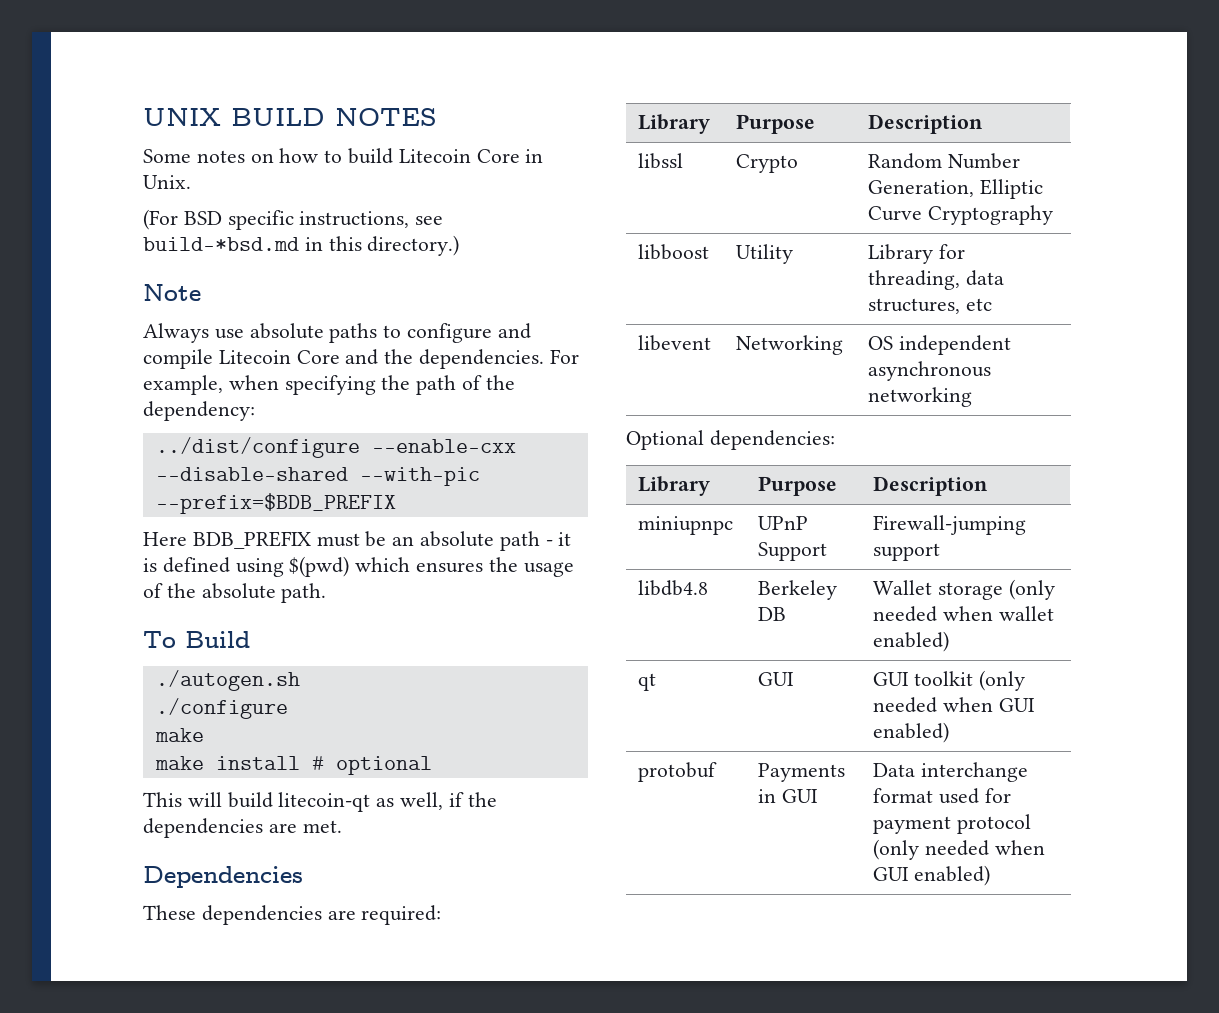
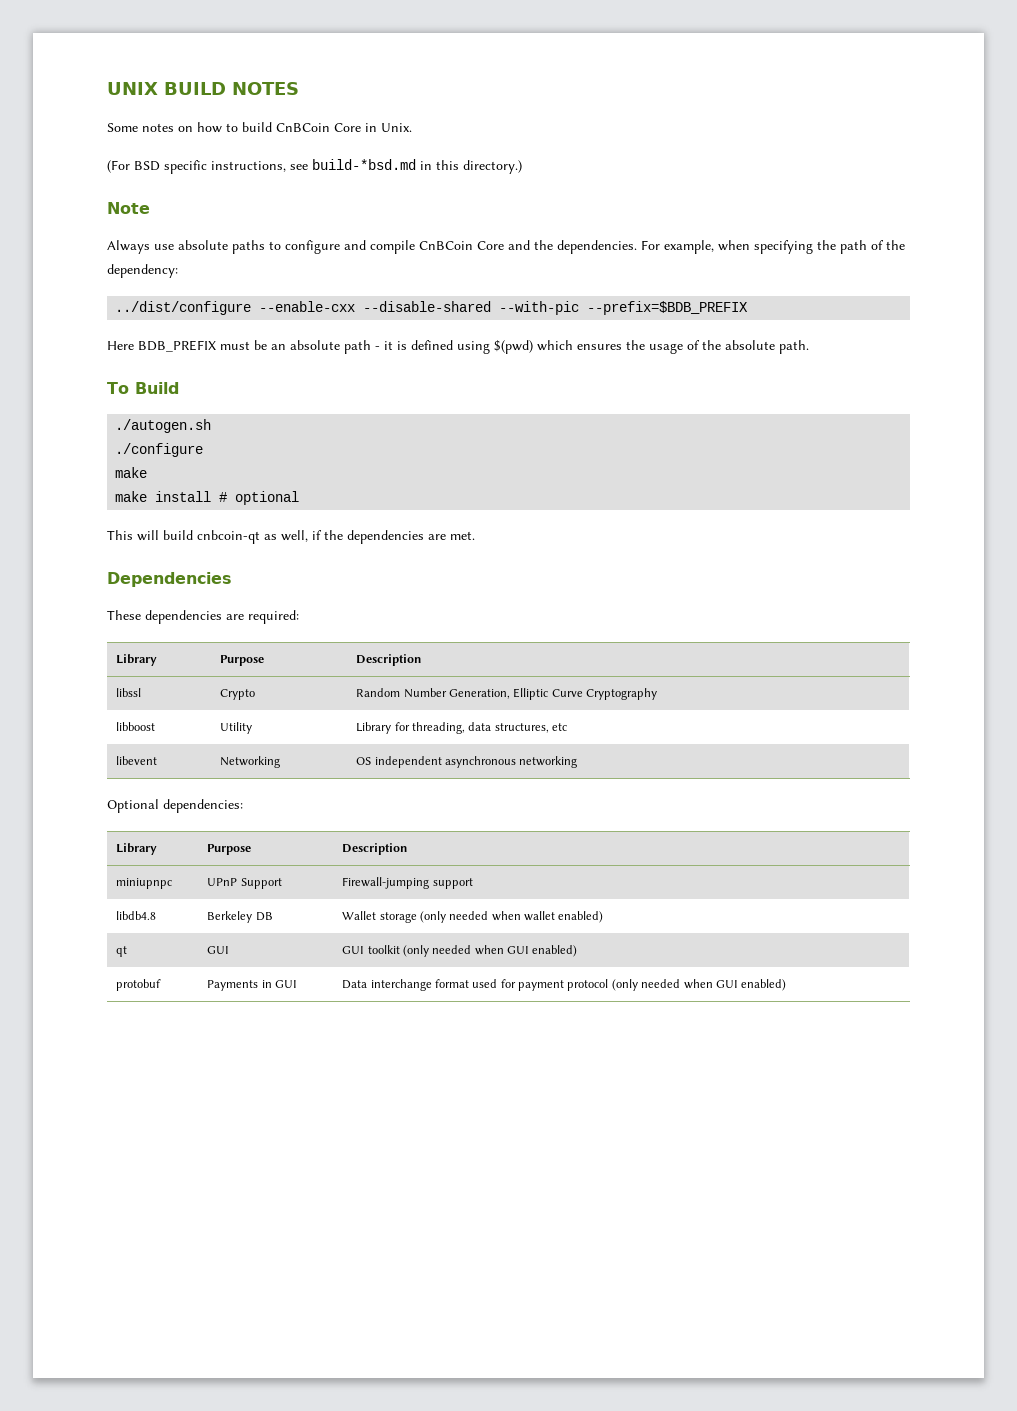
- Some notes on how to build Litecoin Core in Unix.
+ Some notes on how to build CnBCoin Core in Unix.
- Always use absolute paths to configure and compile Litecoin Core and the dependencies.
+ Always use absolute paths to configure and compile CnBCoin Core and the dependencies.
- This will build litecoin-qt as well, if the dependencies are met.
+ This will build cnbcoin-qt as well, if the dependencies are met.

